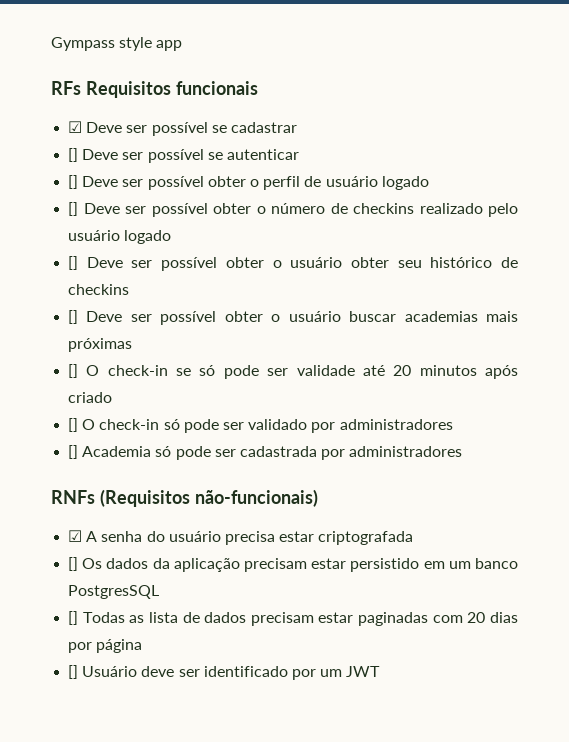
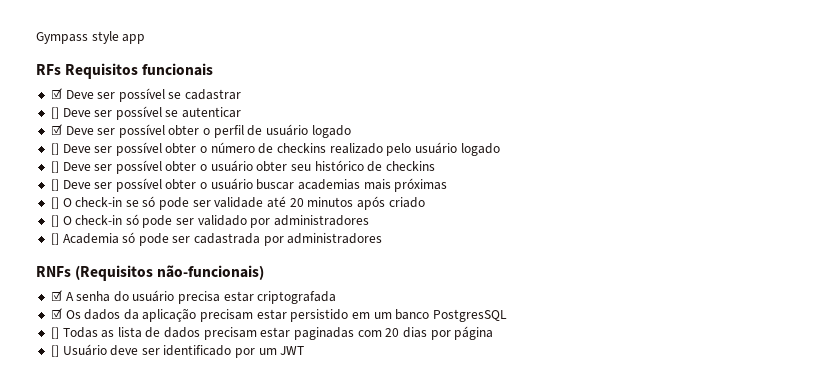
- [] Deve ser possível obter o perfil de usuário logado
+ ☑ Deve ser possível obter o perfil de usuário logado
- [] Os dados da aplicação precisam estar persistido em um banco PostgresSQL
+ ☑ Os dados da aplicação precisam estar persistido em um banco PostgresSQL

